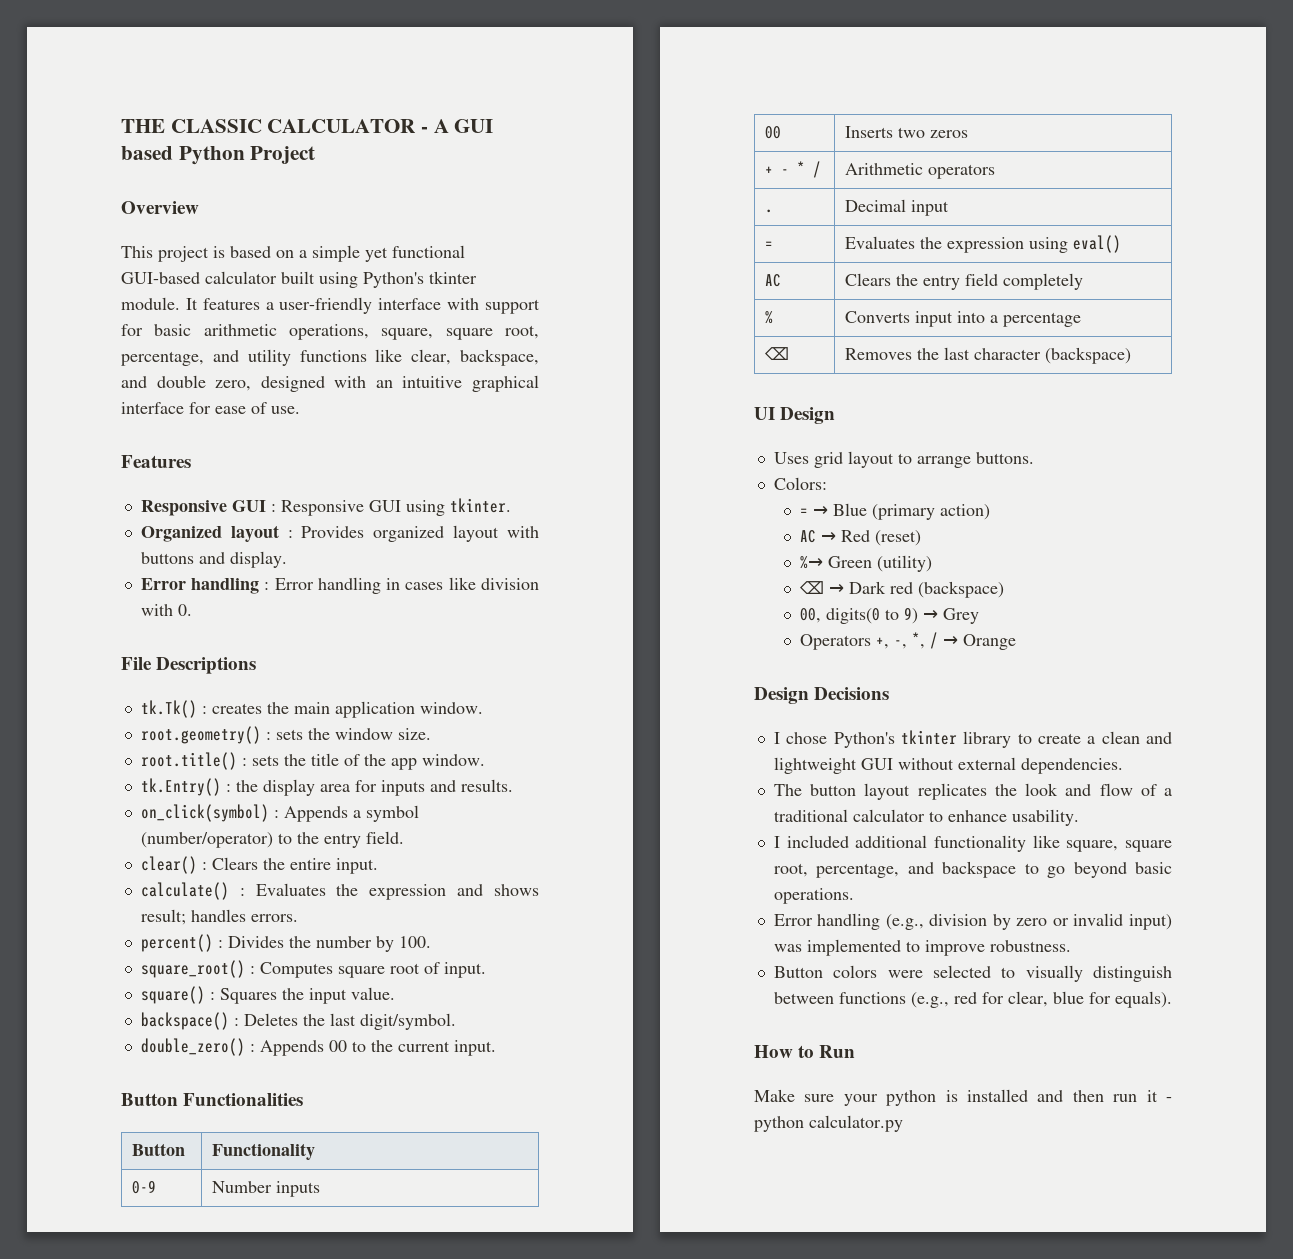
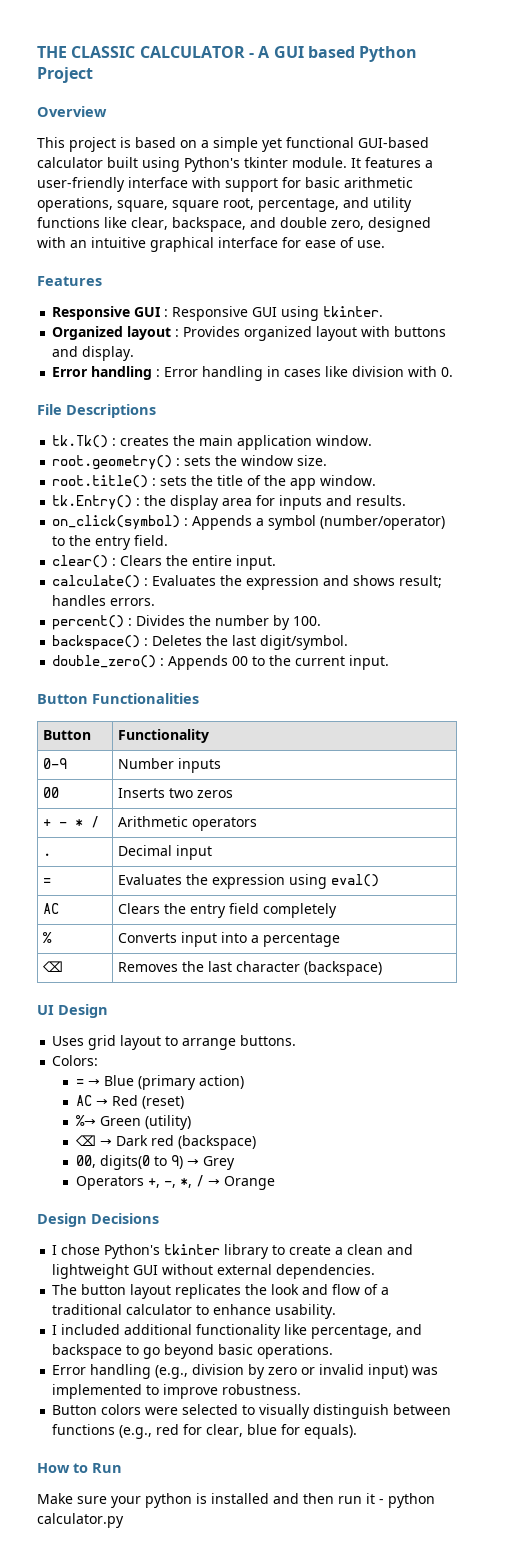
- square_root() : Computes square root of input.
- square() : Squares the input value.
- I included additional functionality like square, square root, percentage, and backspace to go beyond basic operations.
+ I included additional functionality like percentage, and backspace to go beyond basic operations.

